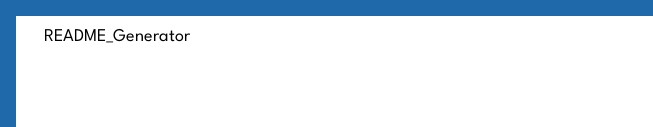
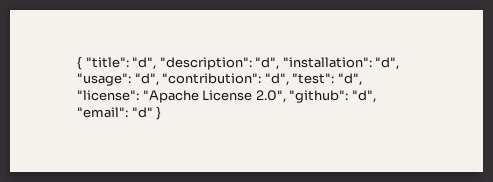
- README_Generator
+ { "title": "d", "description": "d", "installation": "d", "usage": "d", "contribution": "d", "test": "d", "license": "Apache License 2.0", "github": "d", "email": "d" }

